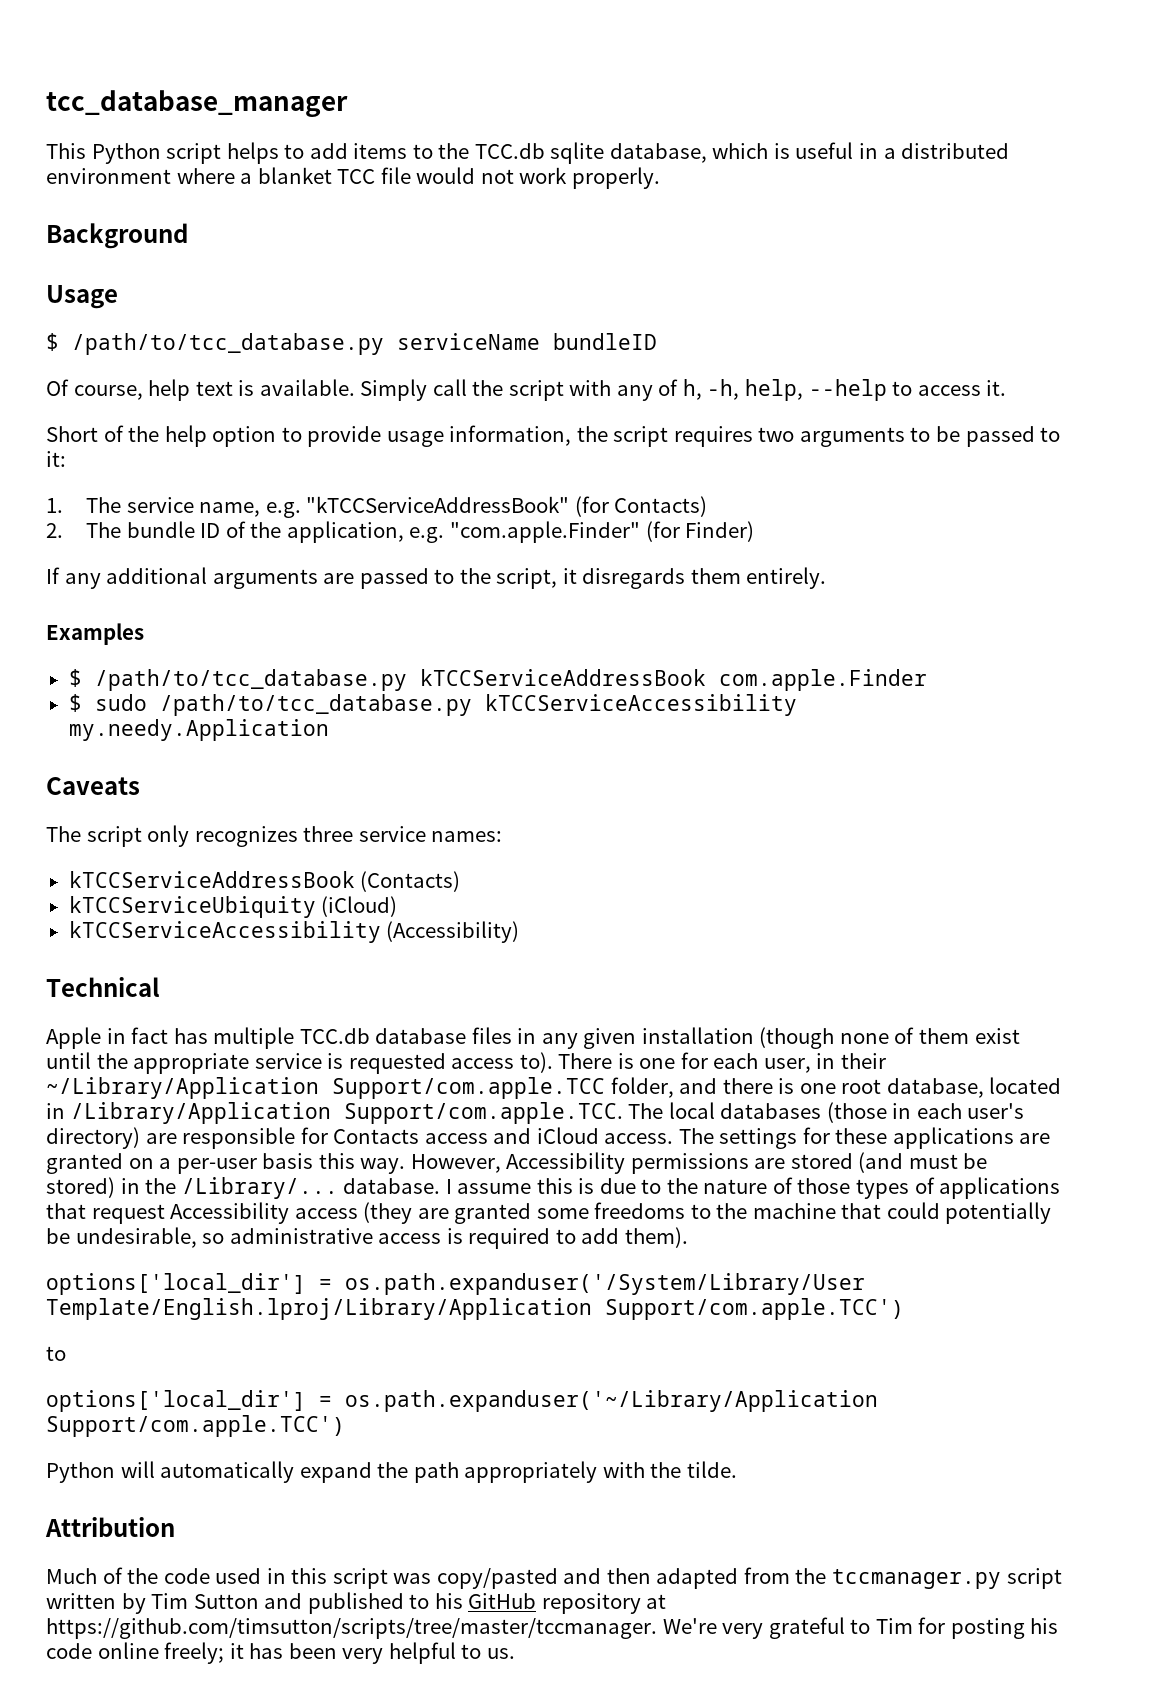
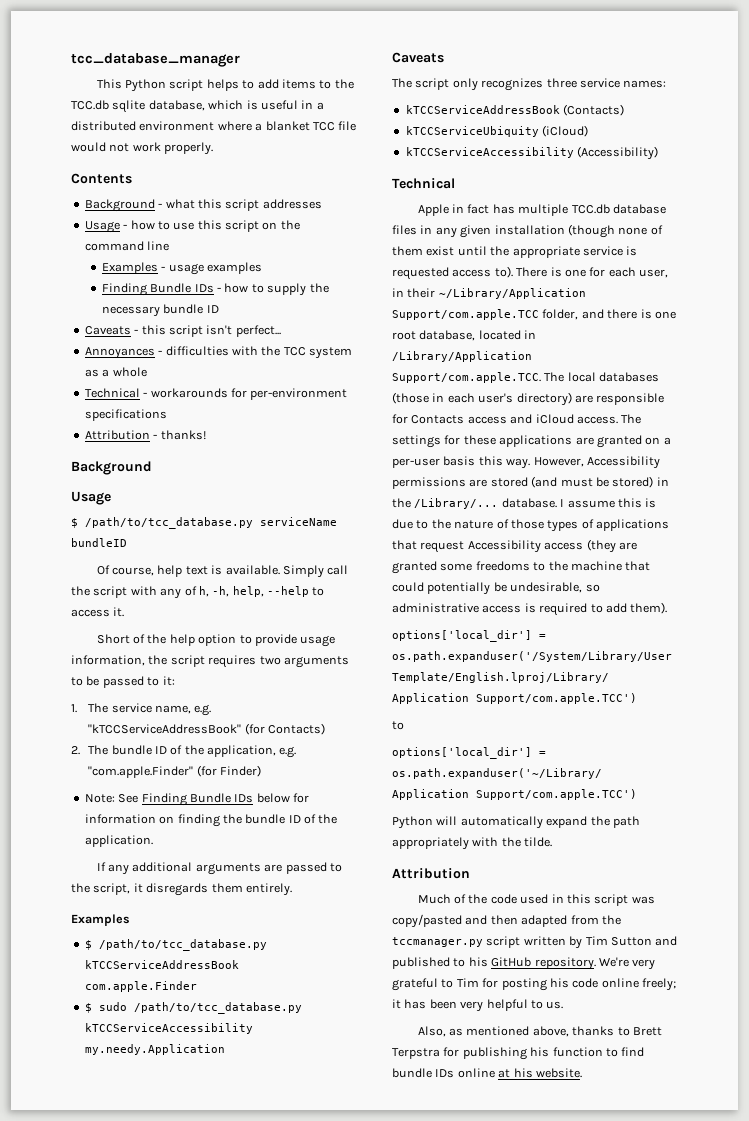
+ Contents
+ Background - what this script addresses
+ Usage - how to use this script on the command line
+ Examples - usage examples
+ Finding Bundle IDs - how to supply the necessary bundle ID
+ Caveats - this script isn't perfect...
+ Annoyances - difficulties with the TCC system as a whole
+ Technical - workarounds for per-environment specifications
+ Attribution - thanks!
+ Note: See Finding Bundle IDs below for information on finding the bundle ID of the application.
- Much of the code used in this script was copy/pasted and then adapted from the tccmanager.py script written by Tim Sutton and published to his GitHub repository at https://github.com/timsutton/scripts/tree/master/tccmanager. We're very grateful to Tim for posting his code online freely; it has been very helpful to us.
+ Much of the code used in this script was copy/pasted and then adapted from the tccmanager.py script written by Tim Sutton and published to his GitHub repository. We're very grateful to Tim for posting his code online freely; it has been very helpful to us.
+ Also, as mentioned above, thanks to Brett Terpstra for publishing his function to find bundle IDs online at his website.

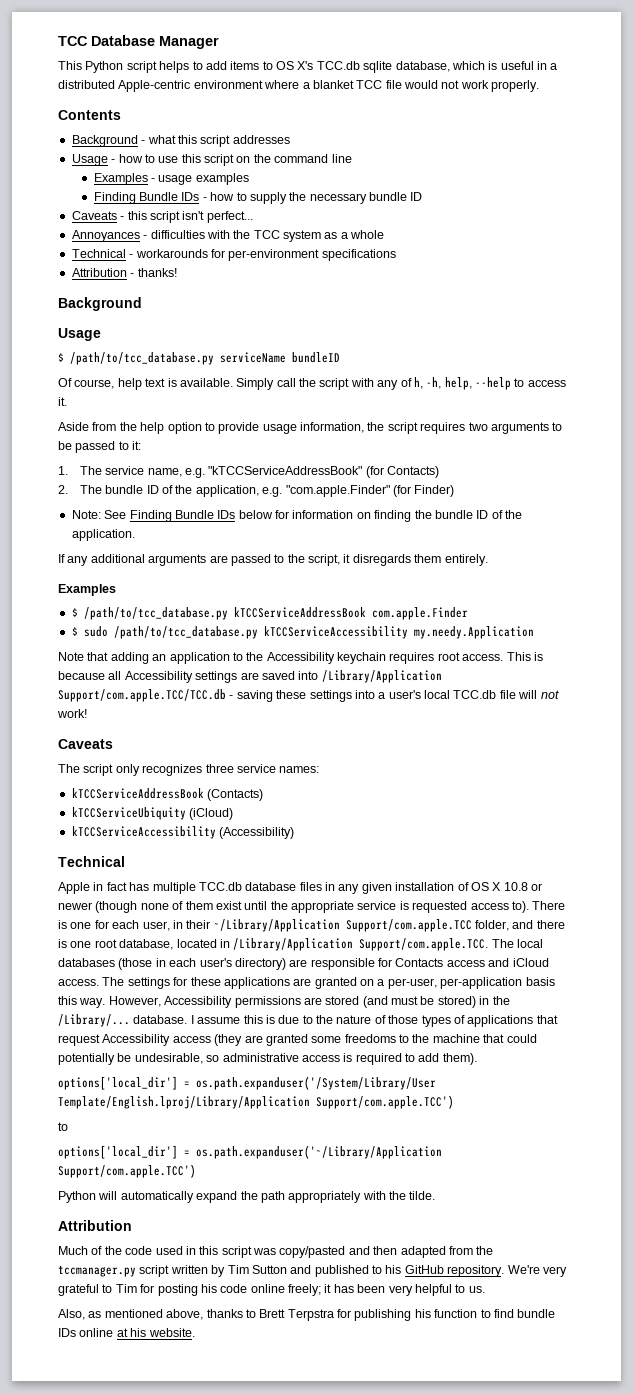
- tcc_database_manager
+ TCC Database Manager
- This Python script helps to add items to the TCC.db sqlite database, which is useful in a distributed environment where a blanket TCC file would not work properly.
+ This Python script helps to add items to OS X's TCC.db sqlite database, which is useful in a distributed Apple-centric environment where a blanket TCC file would not work properly.
- Short of the help option to provide usage information, the script requires two arguments to be passed to it:
+ Aside from the help option to provide usage information, the script requires two arguments to be passed to it:
+ Note that adding an application to the Accessibility keychain requires root access. This is because all Accessibility settings are saved into /Library/Application Support/com.apple.TCC/TCC.db - saving these settings into a user's local TCC.db file will not work!
- Apple in fact has multiple TCC.db database files in any given installation (though none of them exist until the appropriate service is requested access to).
+ Apple in fact has multiple TCC.db database files in any given installation of OS X 10.8 or newer (though none of them exist until the appropriate service is requested access to).
- The settings for these applications are granted on a per-user basis this way.
+ The settings for these applications are granted on a per-user, per-application basis this way.

